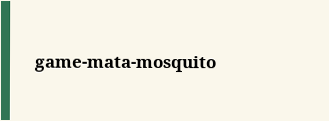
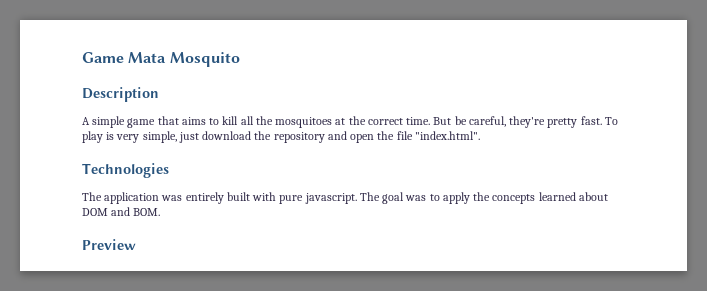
- game-mata-mosquito
+ Game Mata Mosquito
+ Description
+ A simple game that aims to kill all the mosquitoes at the correct time. But be careful, they're pretty fast. To play is very simple, just download the repository and open the file "index.html".
+ Technologies
+ The application was entirely built with pure javascript. The goal was to apply the concepts learned about DOM and BOM.
+ Preview

